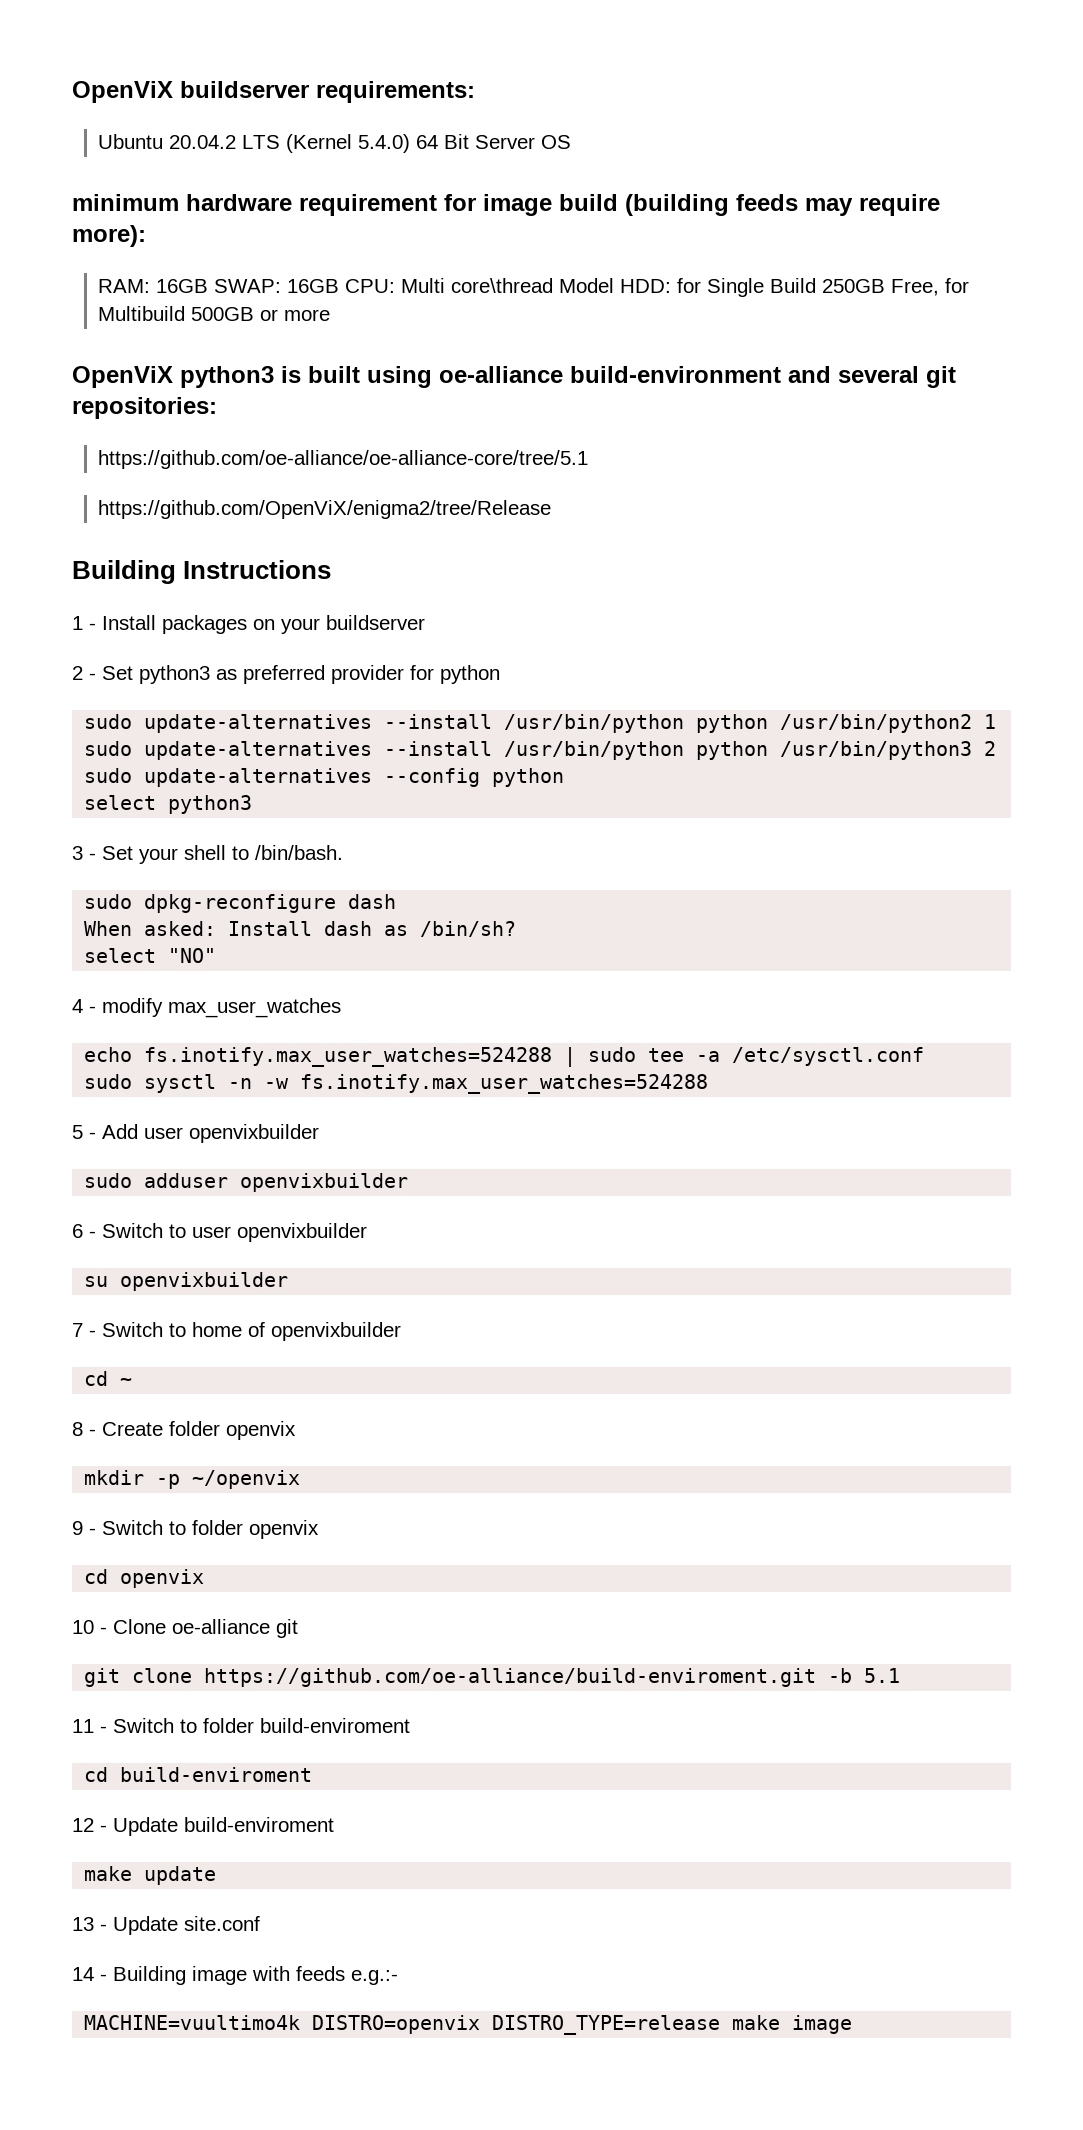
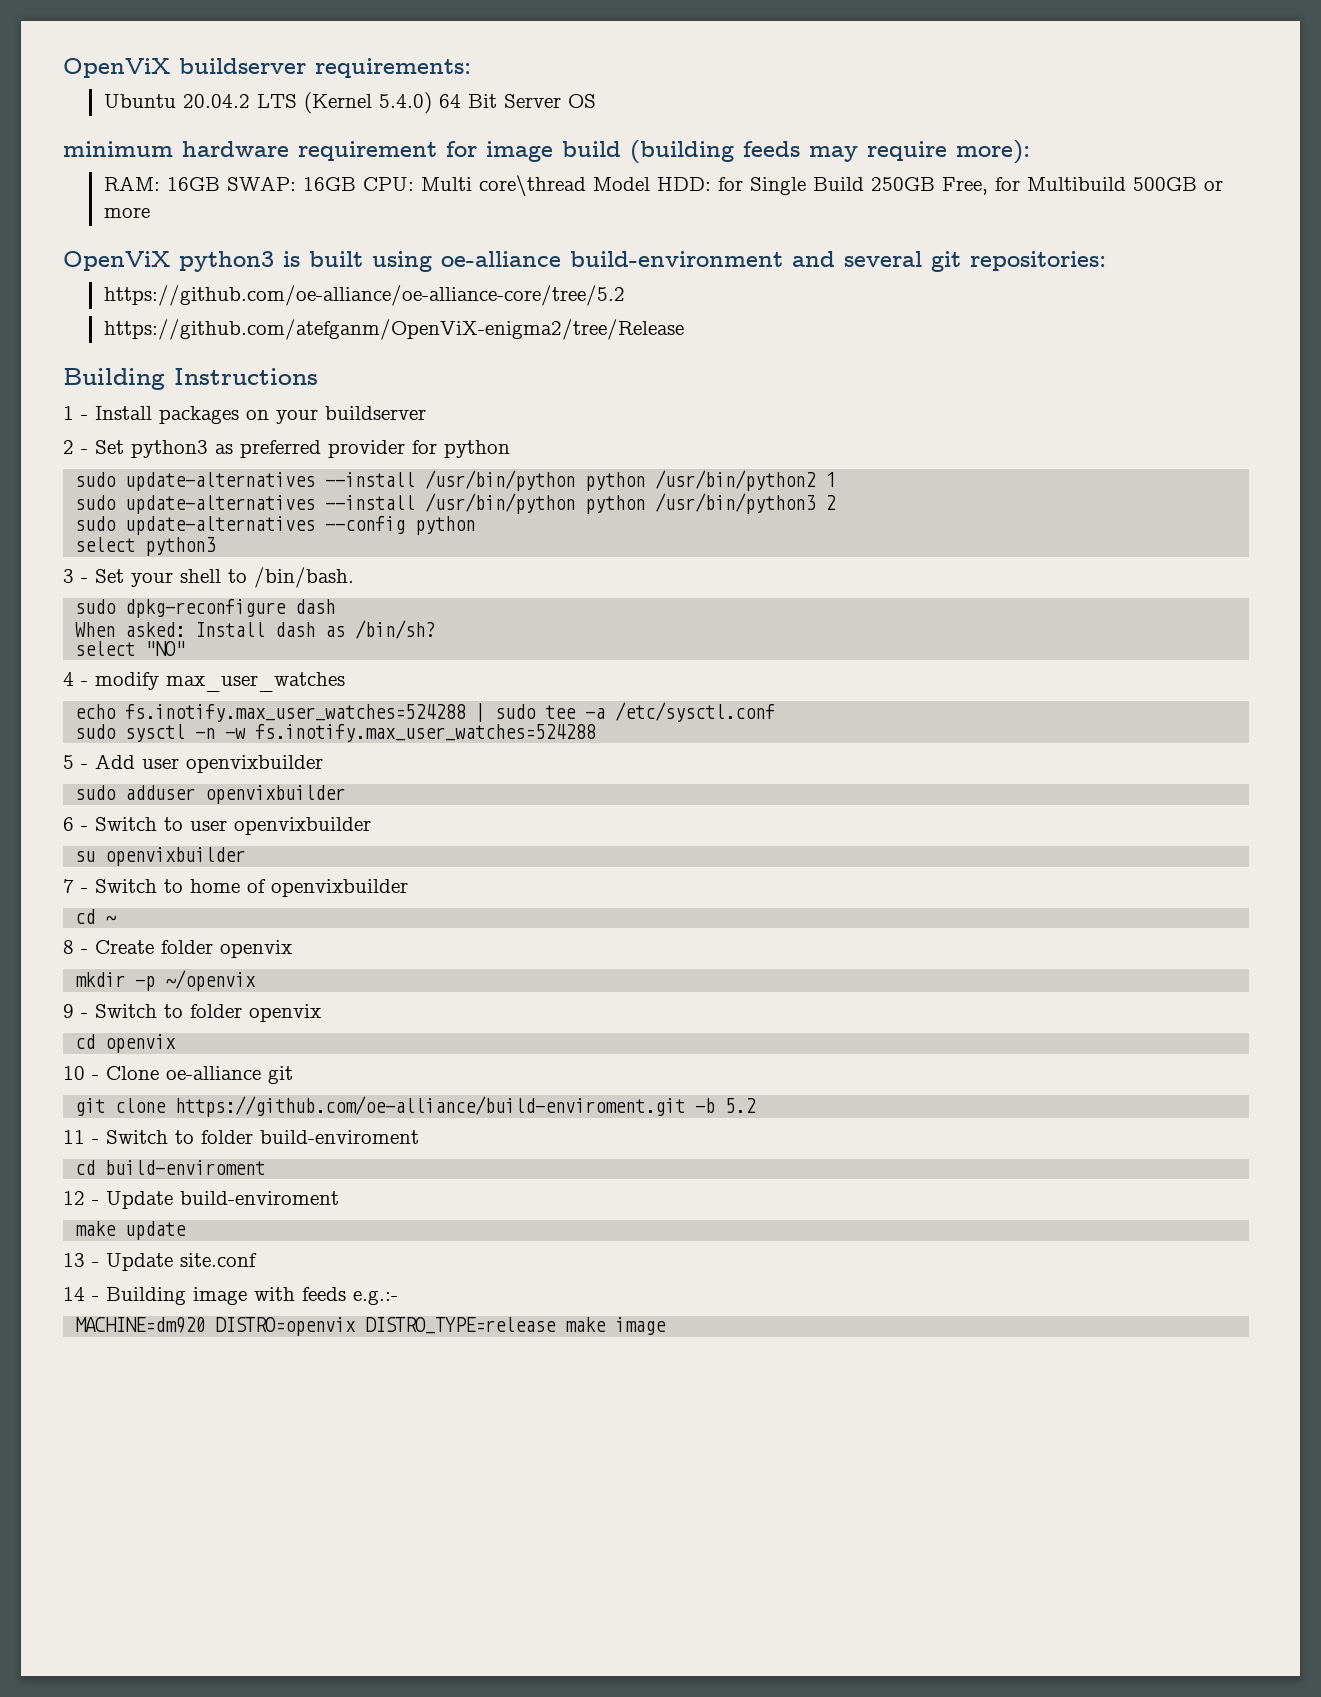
- https://github.com/oe-alliance/oe-alliance-core/tree/5.1
- https://github.com/OpenViX/enigma2/tree/Release
+ https://github.com/oe-alliance/oe-alliance-core/tree/5.2
+ https://github.com/atefganm/OpenViX-enigma2/tree/Release
- git clone https://github.com/oe-alliance/build-enviroment.git -b 5.1
+ git clone https://github.com/oe-alliance/build-enviroment.git -b 5.2
- MACHINE=vuultimo4k DISTRO=openvix DISTRO_TYPE=release make image
+ MACHINE=dm920 DISTRO=openvix DISTRO_TYPE=release make image

